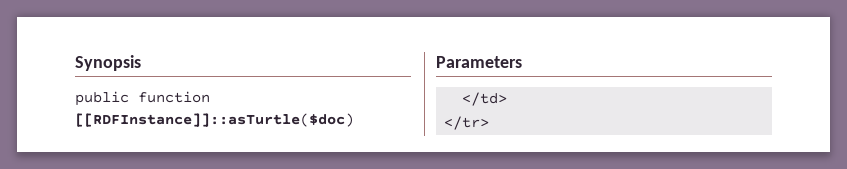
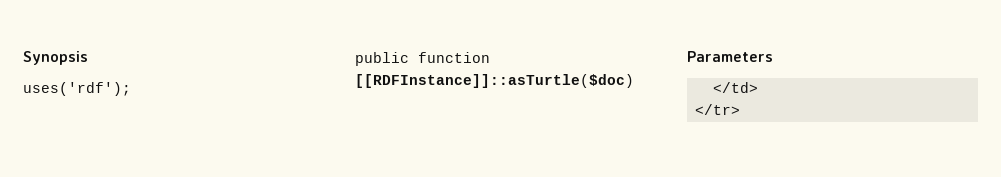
+ uses('rdf');

